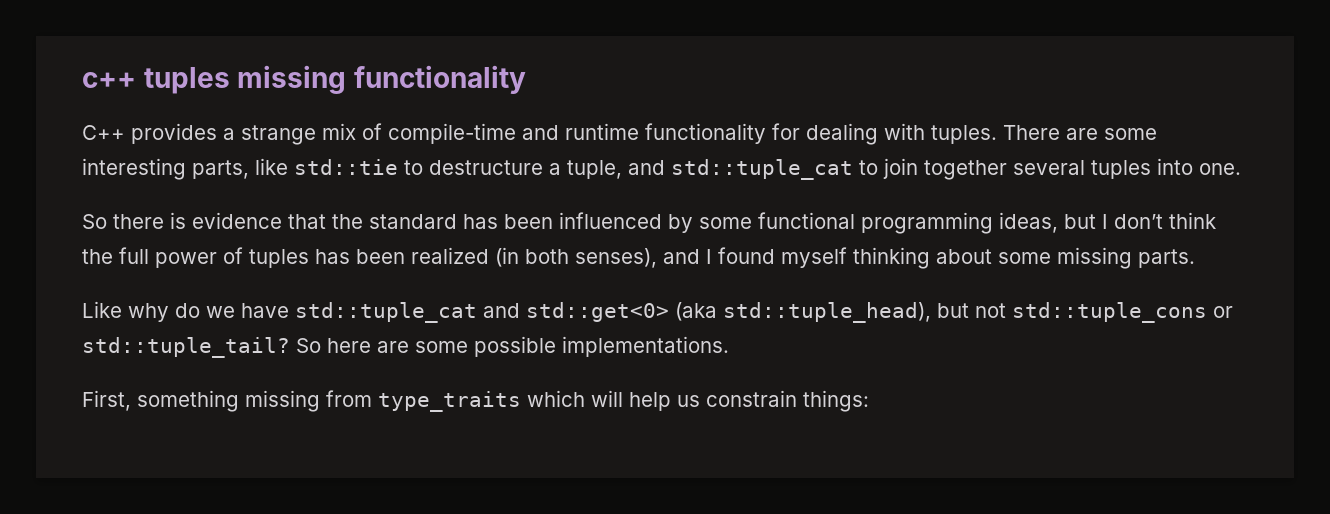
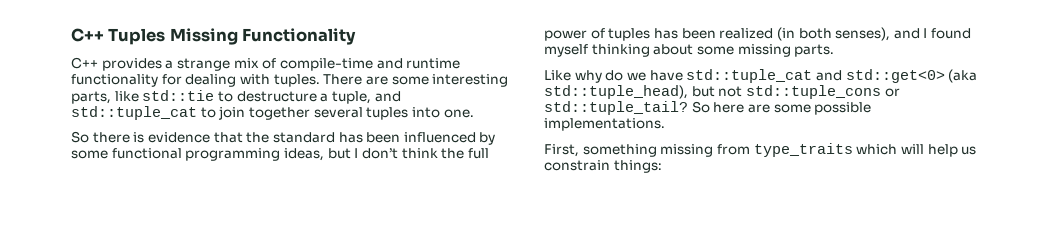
- c++ tuples missing functionality
+ C++ Tuples Missing Functionality

